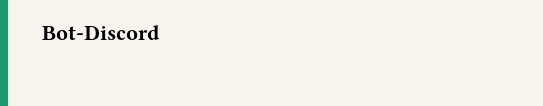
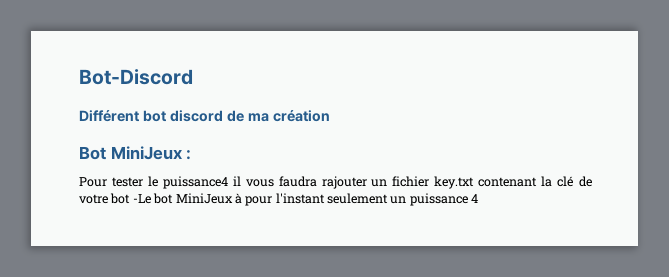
+ Différent bot discord de ma création
+ Bot MiniJeux :
+ Pour tester le puissance4 il vous faudra rajouter un fichier key.txt contenant la clé de votre bot -Le bot MiniJeux à pour l'instant seulement un puissance 4

